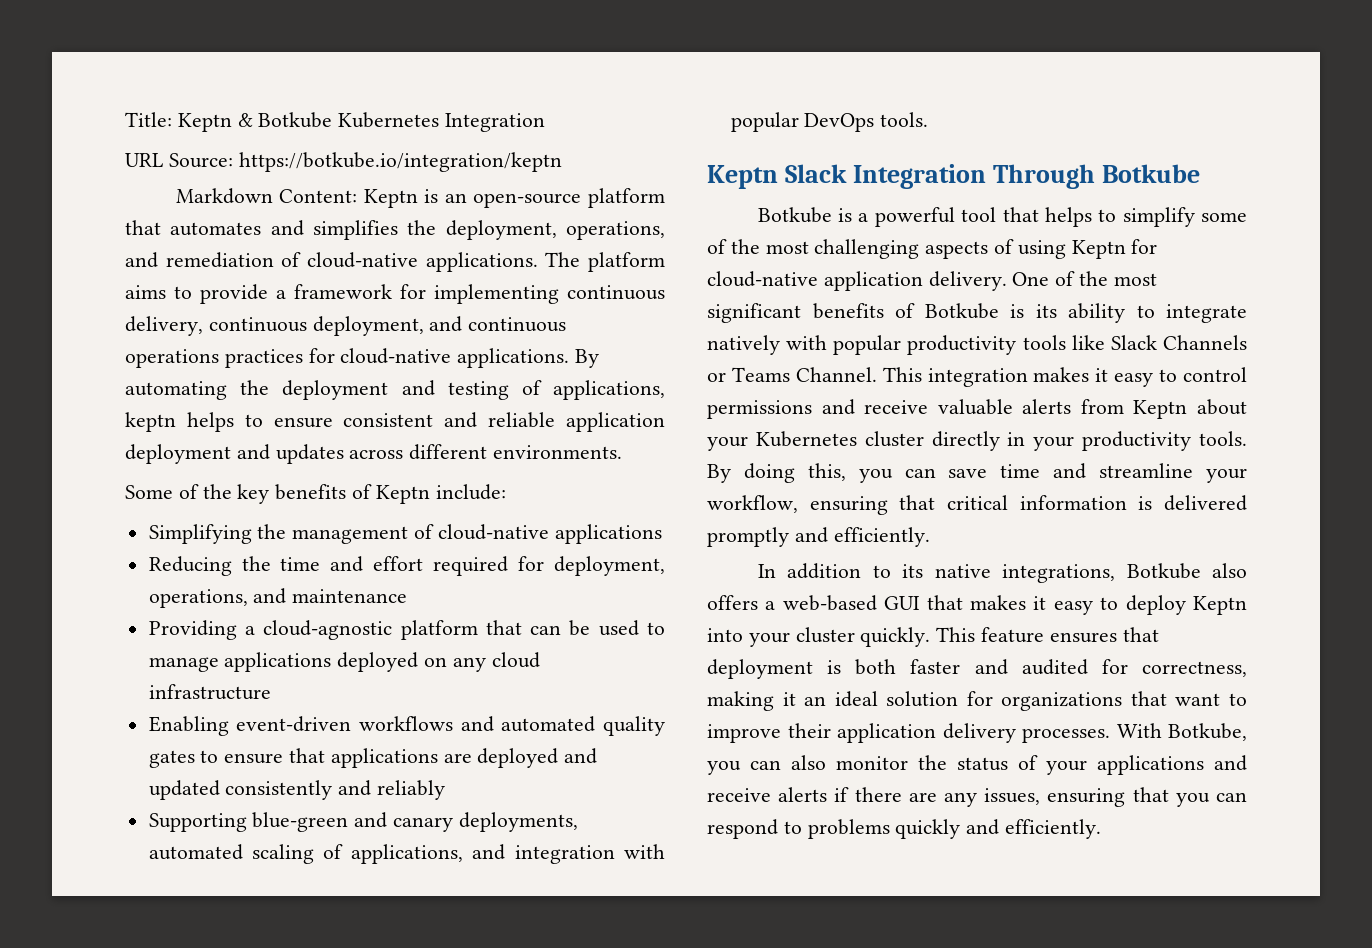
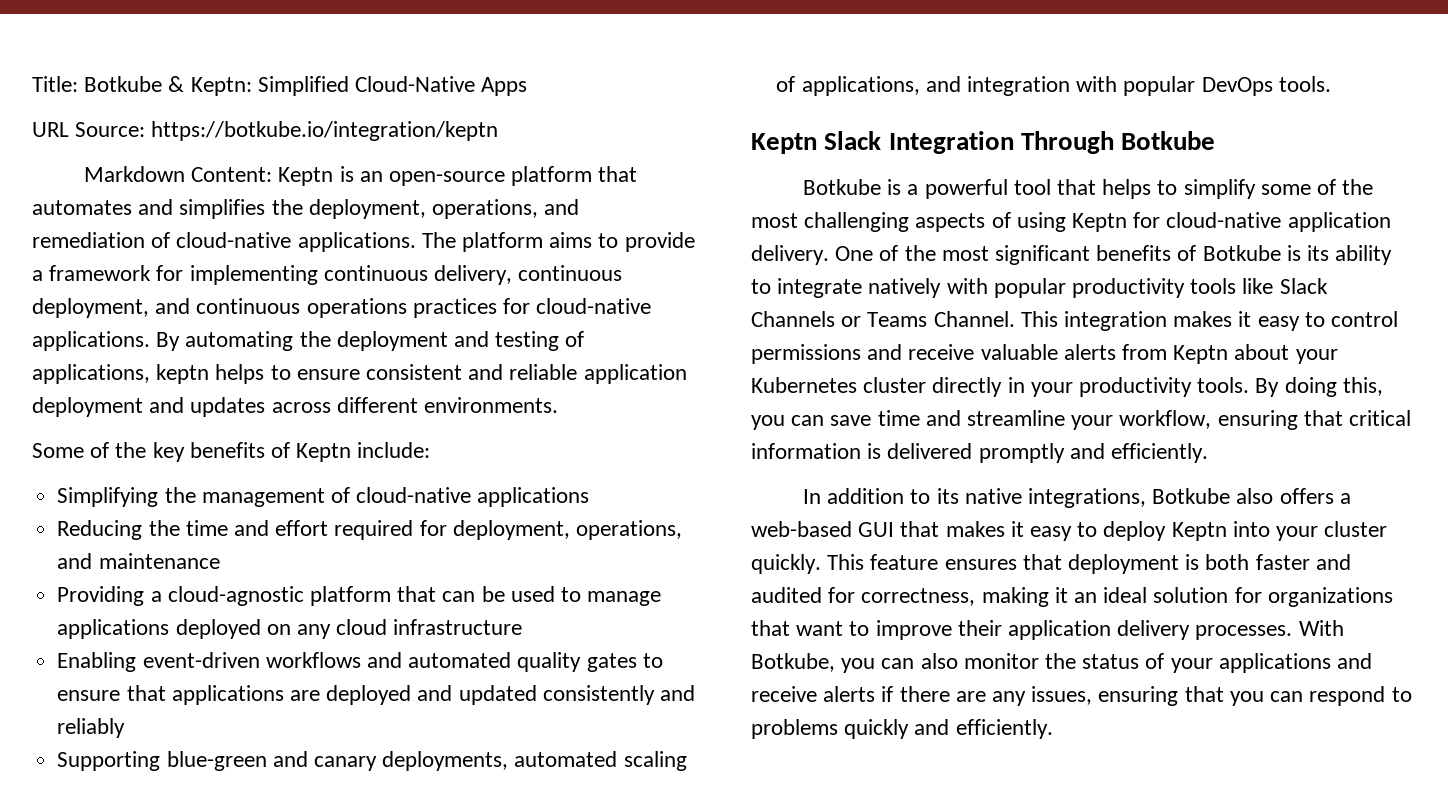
- Title: Keptn & Botkube Kubernetes Integration
+ Title: Botkube & Keptn: Simplified Cloud-Native Apps

